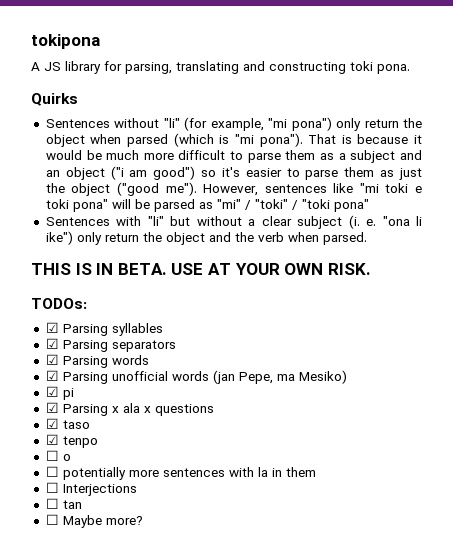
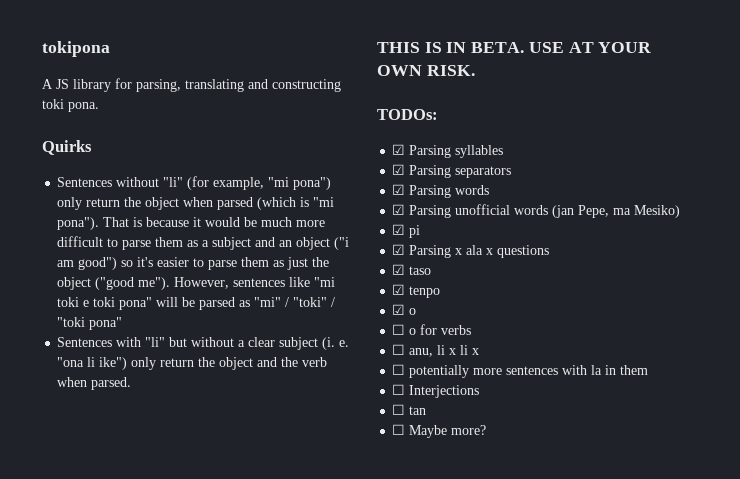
+ ☑ o
- ☐ o
+ ☐ o for verbs
+ ☐ anu, li x li x

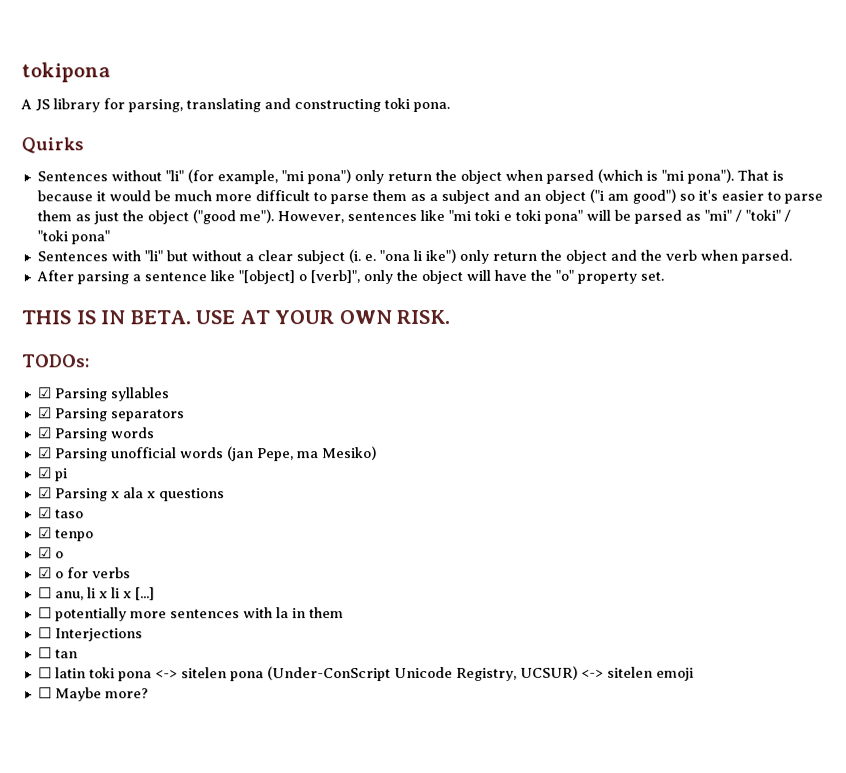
+ After parsing a sentence like "[object] o [verb]", only the object will have the "o" property set.
- ☐ o for verbs
+ ☑ o for verbs
- ☐ anu, li x li x
+ ☐ anu, li x li x [...]
+ ☐ latin toki pona <-> sitelen pona (Under-ConScript Unicode Registry, UCSUR) <-> sitelen emoji

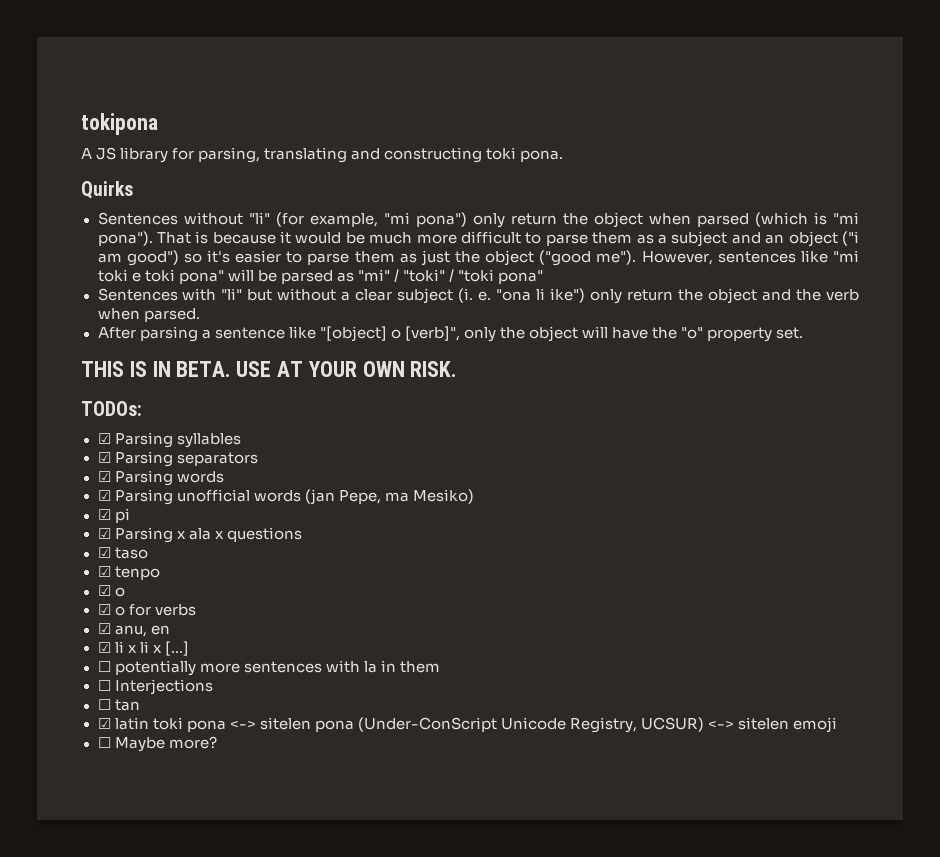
- ☐ anu, li x li x [...]
+ ☑ anu, en
+ ☑ li x li x [...]
- ☐ latin toki pona <-> sitelen pona (Under-ConScript Unicode Registry, UCSUR) <-> sitelen emoji
+ ☑ latin toki pona <-> sitelen pona (Under-ConScript Unicode Registry, UCSUR) <-> sitelen emoji

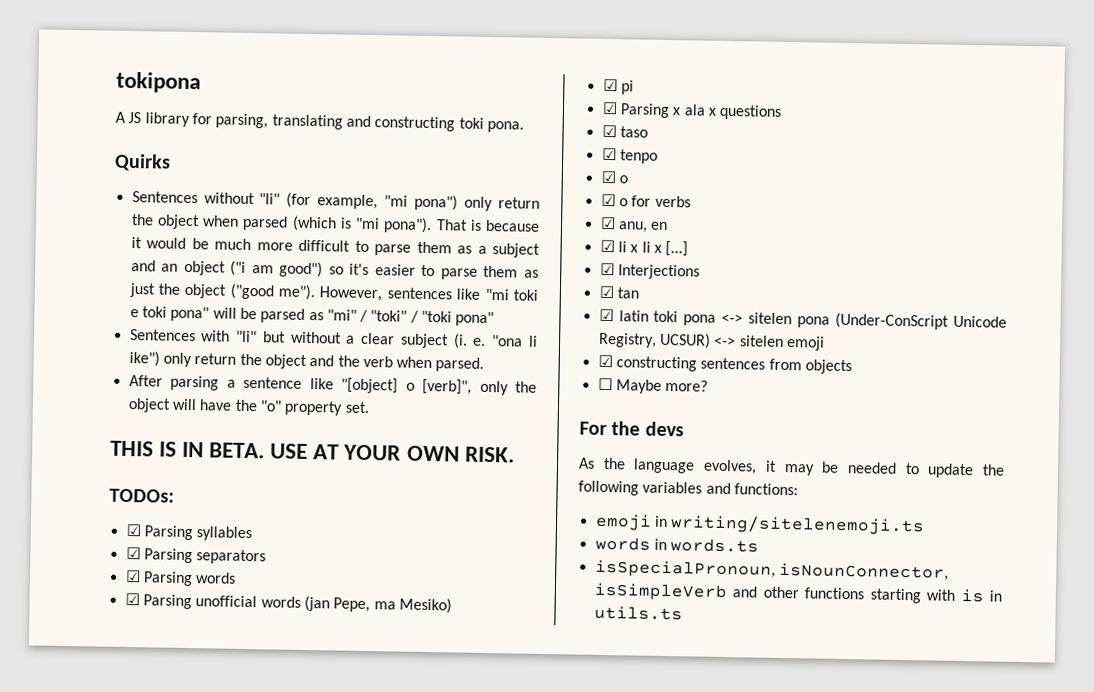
- ☐ potentially more sentences with la in them
- ☐ Interjections
+ ☑ Interjections
- ☐ tan
+ ☑ tan
+ ☑ constructing sentences from objects
  ☐ Maybe more?
+ For the devs
+ As the language evolves, it may be needed to update the following variables and functions:
+ emoji in writing/sitelenemoji.ts
+ words in words.ts
+ isSpecialPronoun, isNounConnector, isSimpleVerb and other functions starting with is in utils.ts

